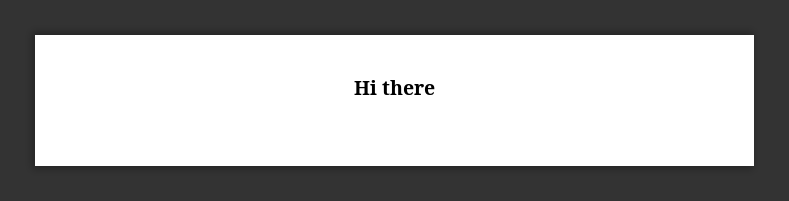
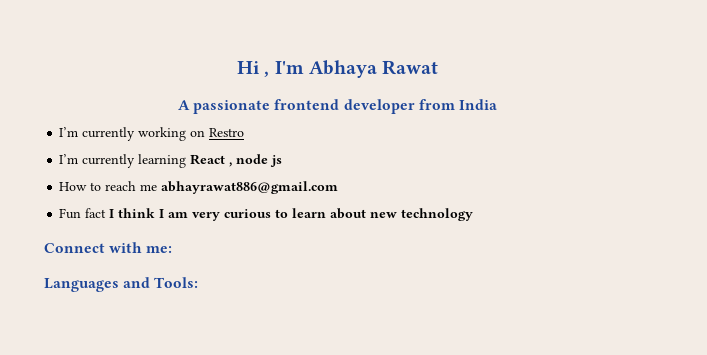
- Hi there
+ Hi , I'm Abhaya Rawat
+ A passionate frontend developer from India
+ I’m currently working on Restro
+ I’m currently learning React , node js
+ How to reach me abhayrawat886@gmail.com
+ Fun fact I think I am very curious to learn about new technology
+ Connect with me:
+ Languages and Tools:

